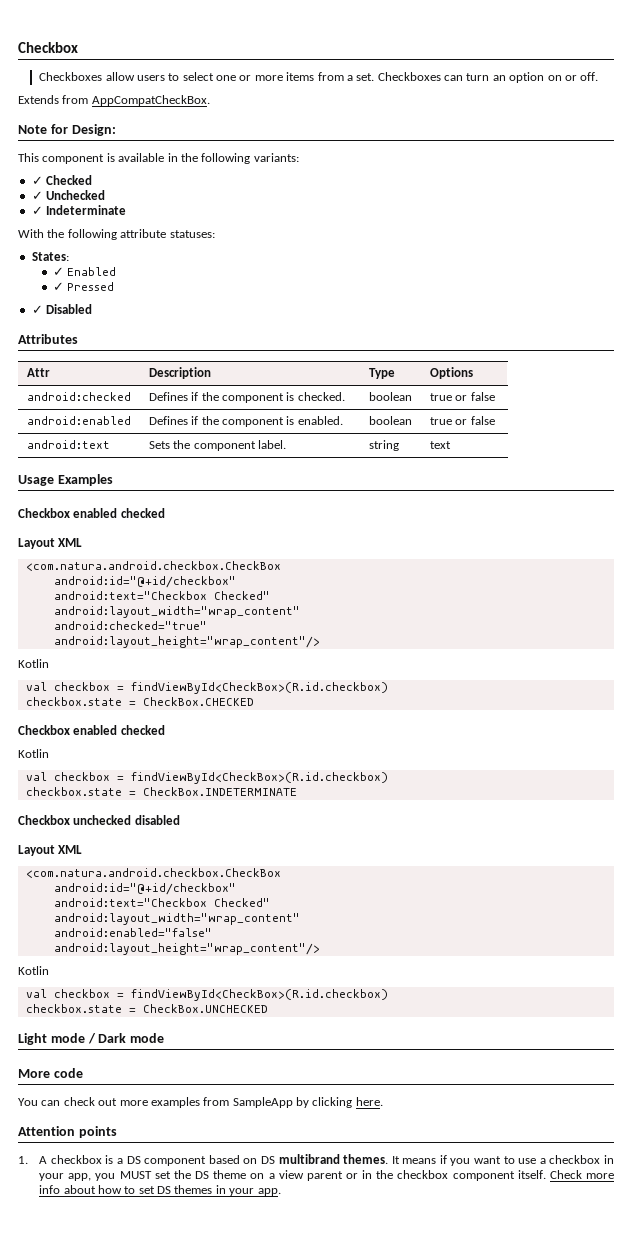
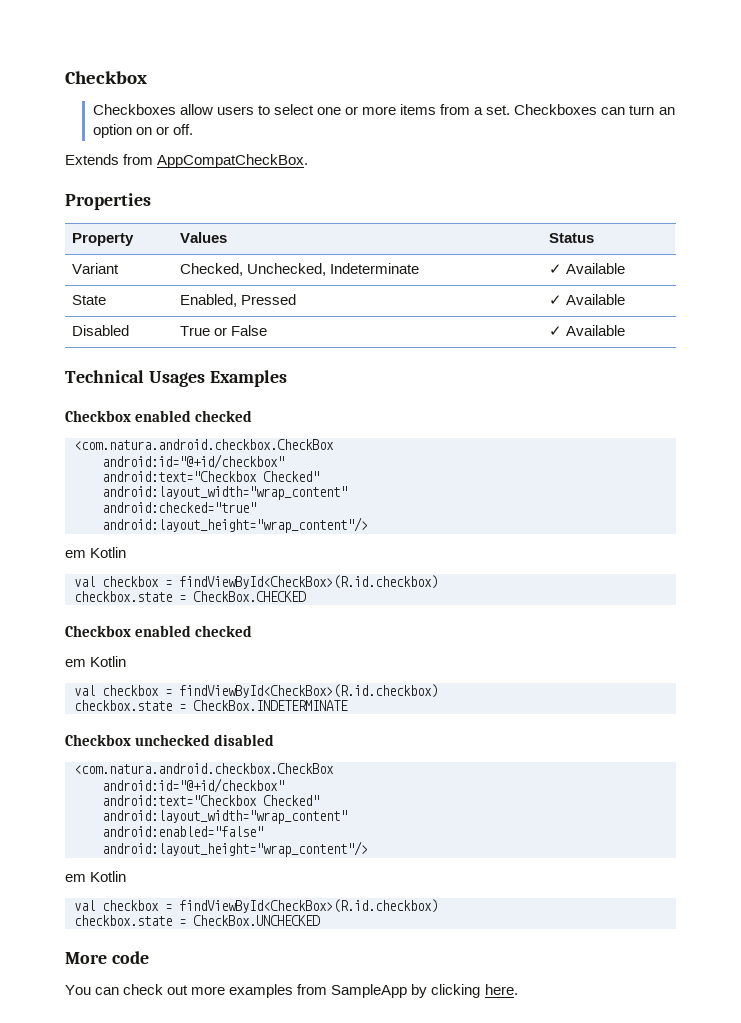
- Note for Design:
- This component is available in the following variants:
- ✓ Checked
- ✓ Unchecked
- ✓ Indeterminate
- With the following attribute statuses:
- States:
- ✓ Enabled
- ✓ Pressed
- ✓ Disabled
- Attributes
- Attr | Description | Type | Options
- android:checked | Defines if the component is checked. | boolean | true or false
- android:enabled | Defines if the component is enabled. | boolean | true or false
- android:text | Sets the component label. | string | text
- Usage Examples
+ Properties
+ Property | Values | Status
+ Variant | Checked, Unchecked, Indeterminate | ✓ Available
+ State | Enabled, Pressed | ✓ Available
+ Disabled | True or False | ✓ Available
+ Technical Usages Examples
  Checkbox enabled checked
- Layout XML
  android:checked="true"
  android:layout_height="wrap_content"/>
- Kotlin
+ em Kotlin
  checkbox.state = CheckBox.CHECKED
  Checkbox enabled checked
- Kotlin
+ em Kotlin
  Checkbox unchecked disabled
- Layout XML
  android:enabled="false"
  android:layout_height="wrap_content"/>
- Kotlin
+ em Kotlin
- Light mode / Dark mode
- Attention points
- 1. A checkbox is a DS component based on DS multibrand themes. It means if you want to use a checkbox in your app, you MUST set the DS theme on a view parent or in the checkbox component itself. Check more info about how to set DS themes in your app.

